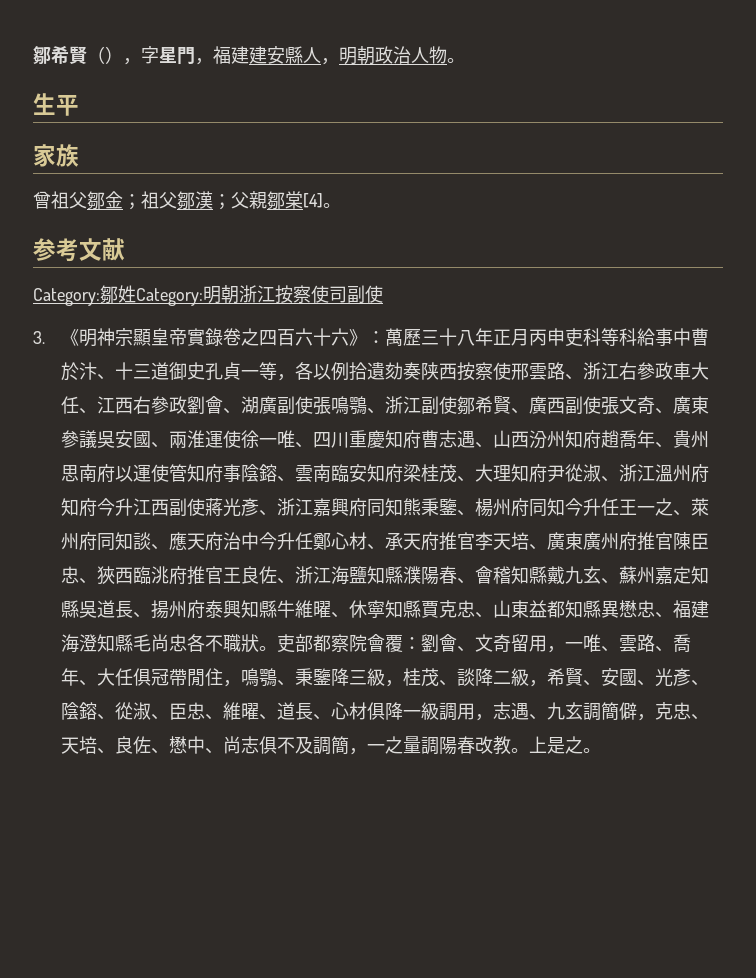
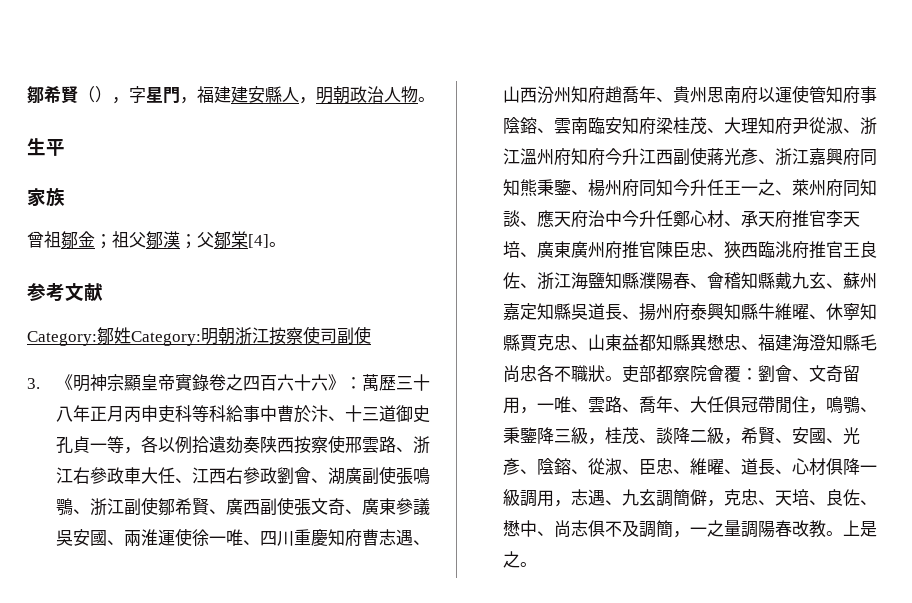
- 曾祖父鄒金；祖父鄒漢；父親鄒棠[4]。
+ 曾祖鄒金；祖父鄒漢；父鄒棠[4]。

